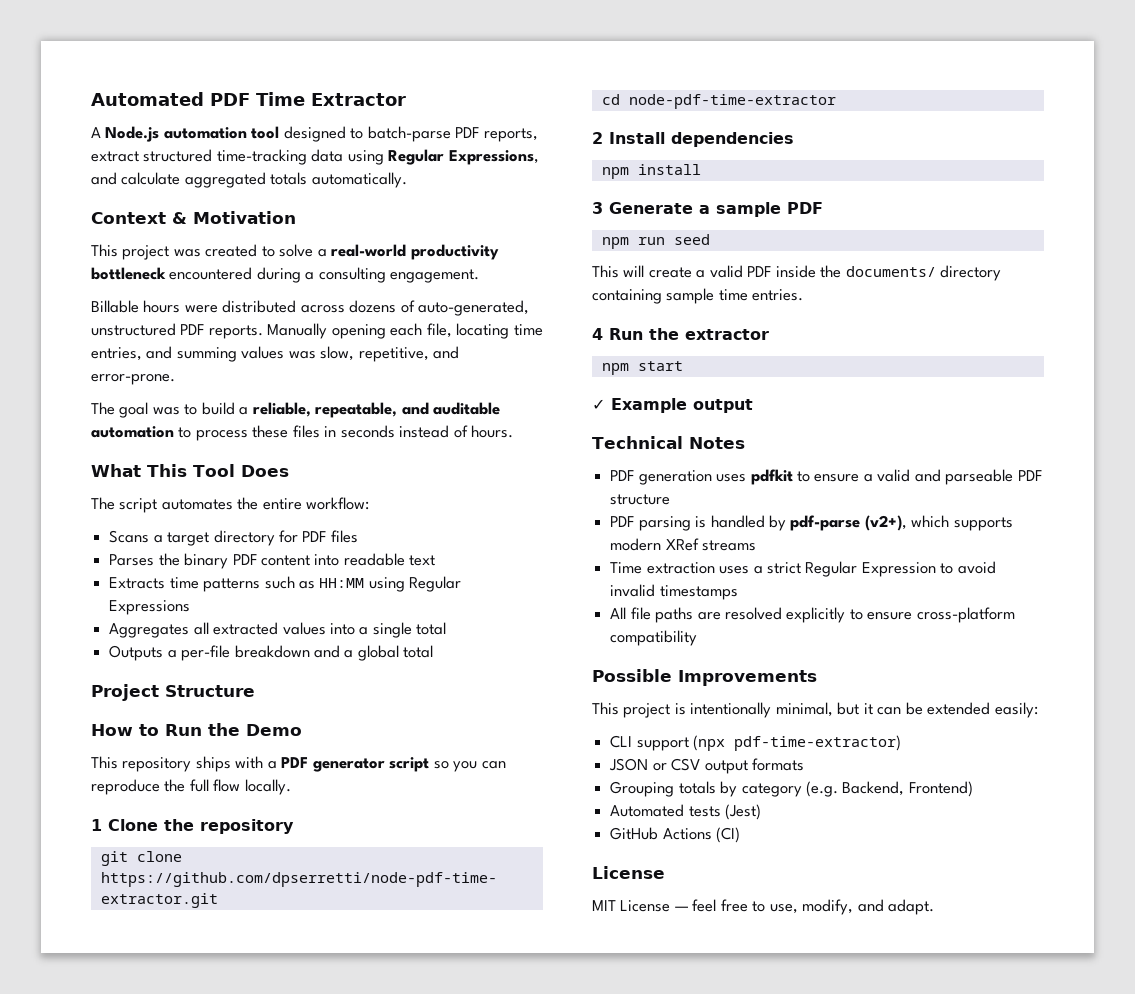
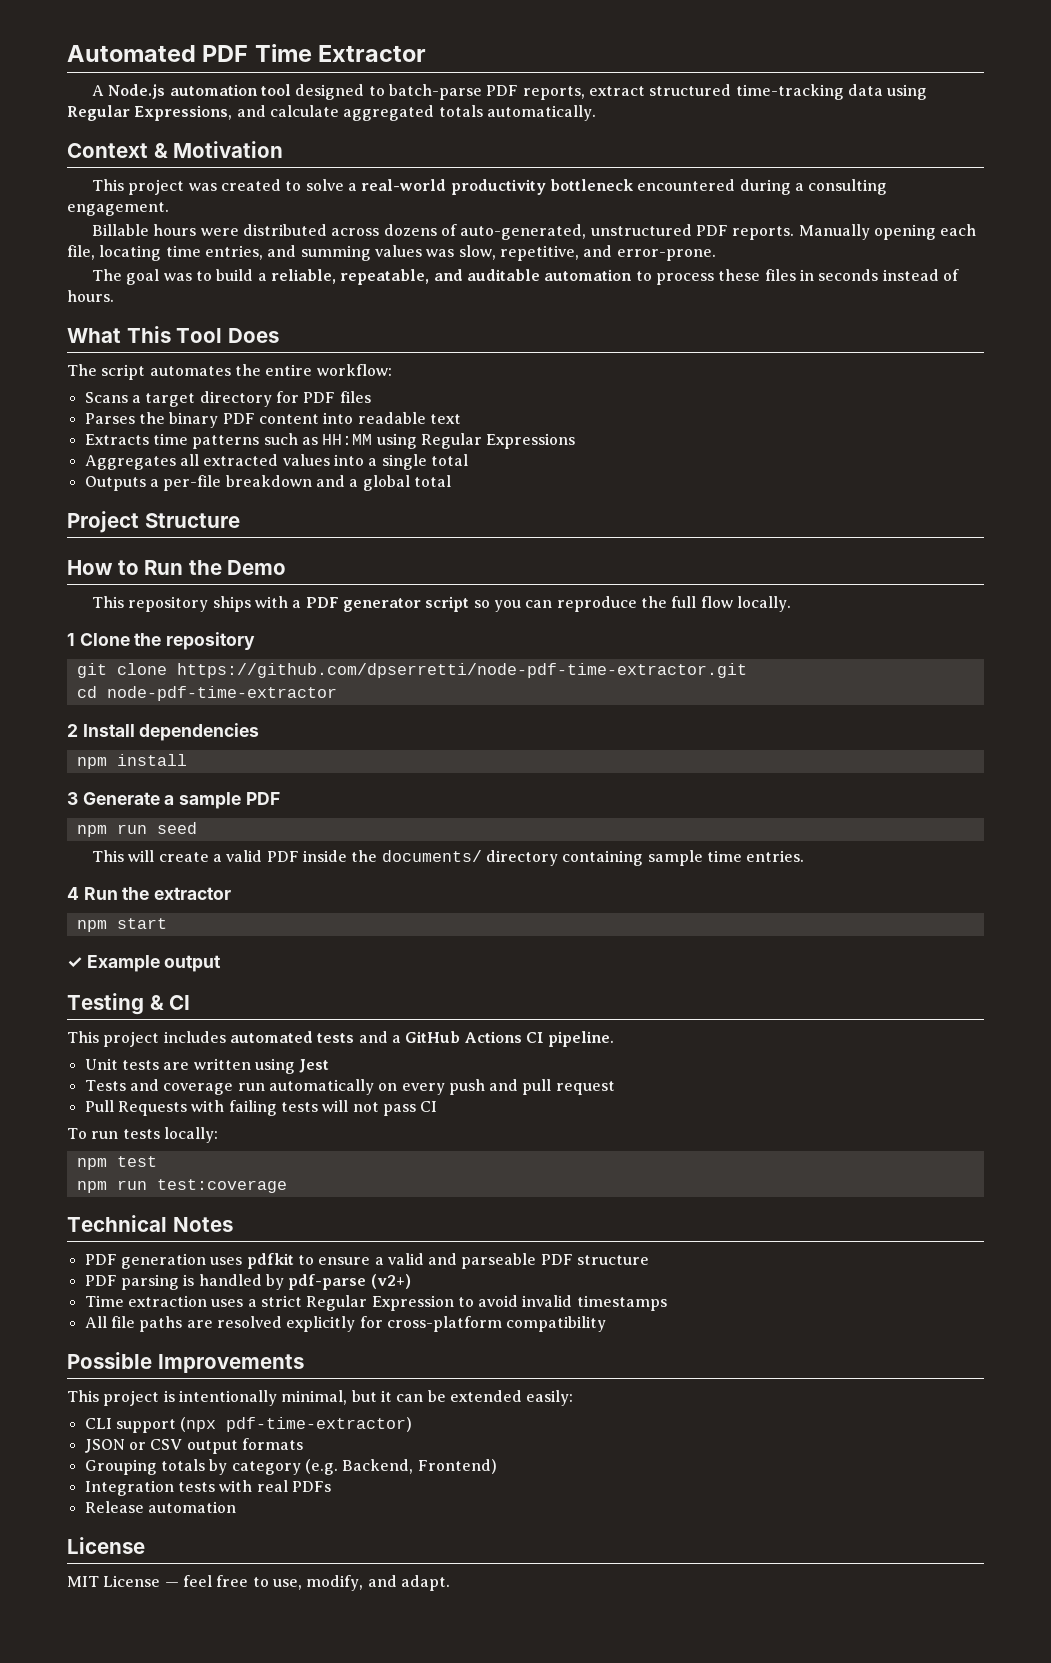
+ Testing & CI
+ This project includes automated tests and a GitHub Actions CI pipeline.
+ Unit tests are written using Jest
+ Tests and coverage run automatically on every push and pull request
+ Pull Requests with failing tests will not pass CI
+ To run tests locally:
+ npm test
+ npm run test:coverage
- PDF parsing is handled by pdf-parse (v2+), which supports modern XRef streams
+ PDF parsing is handled by pdf-parse (v2+)
- All file paths are resolved explicitly to ensure cross-platform compatibility
+ All file paths are resolved explicitly for cross-platform compatibility
- Automated tests (Jest)
- GitHub Actions (CI)
+ Integration tests with real PDFs
+ Release automation

